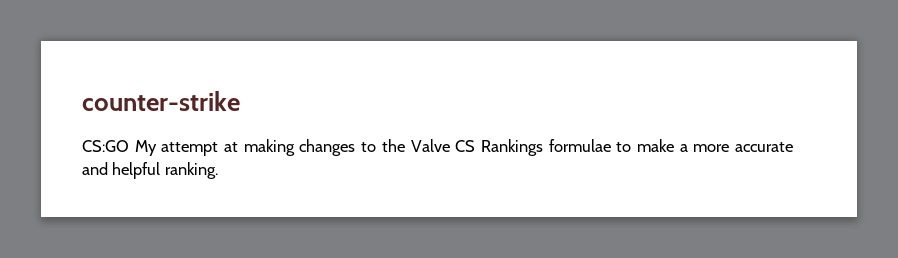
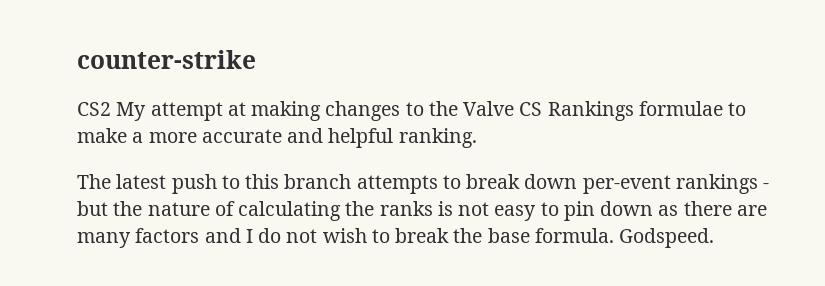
- CS:GO My attempt at making changes to the Valve CS Rankings formulae to make a more accurate and helpful ranking.
+ CS2 My attempt at making changes to the Valve CS Rankings formulae to make a more accurate and helpful ranking.
+ The latest push to this branch attempts to break down per-event rankings - but the nature of calculating the ranks is not easy to pin down as there are many factors and I do not wish to break the base formula. Godspeed.

